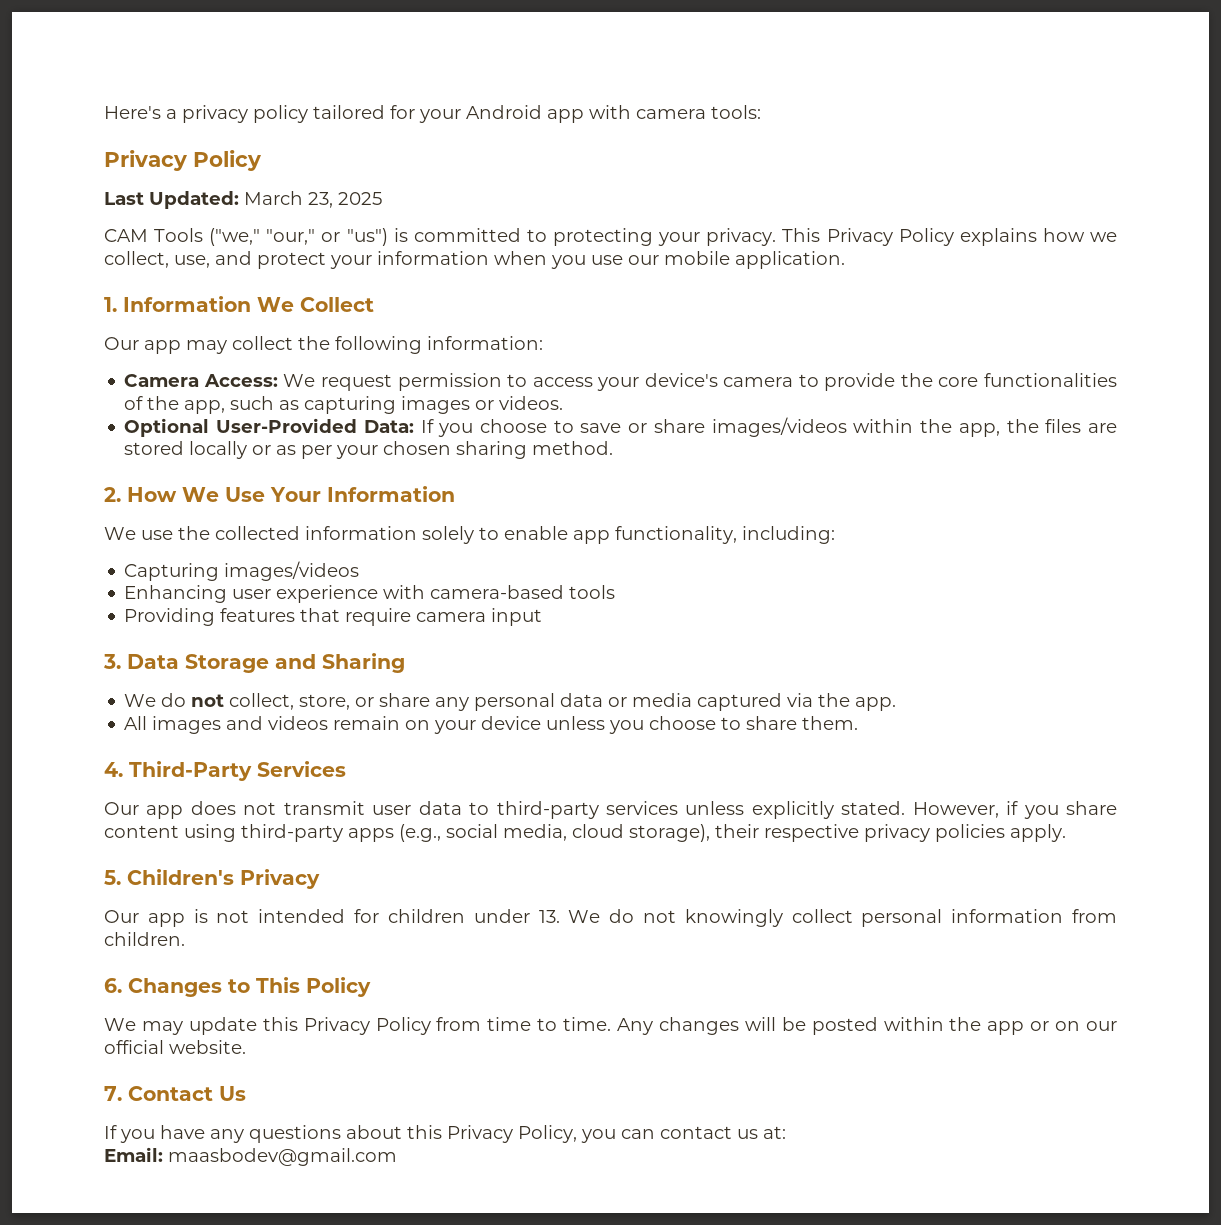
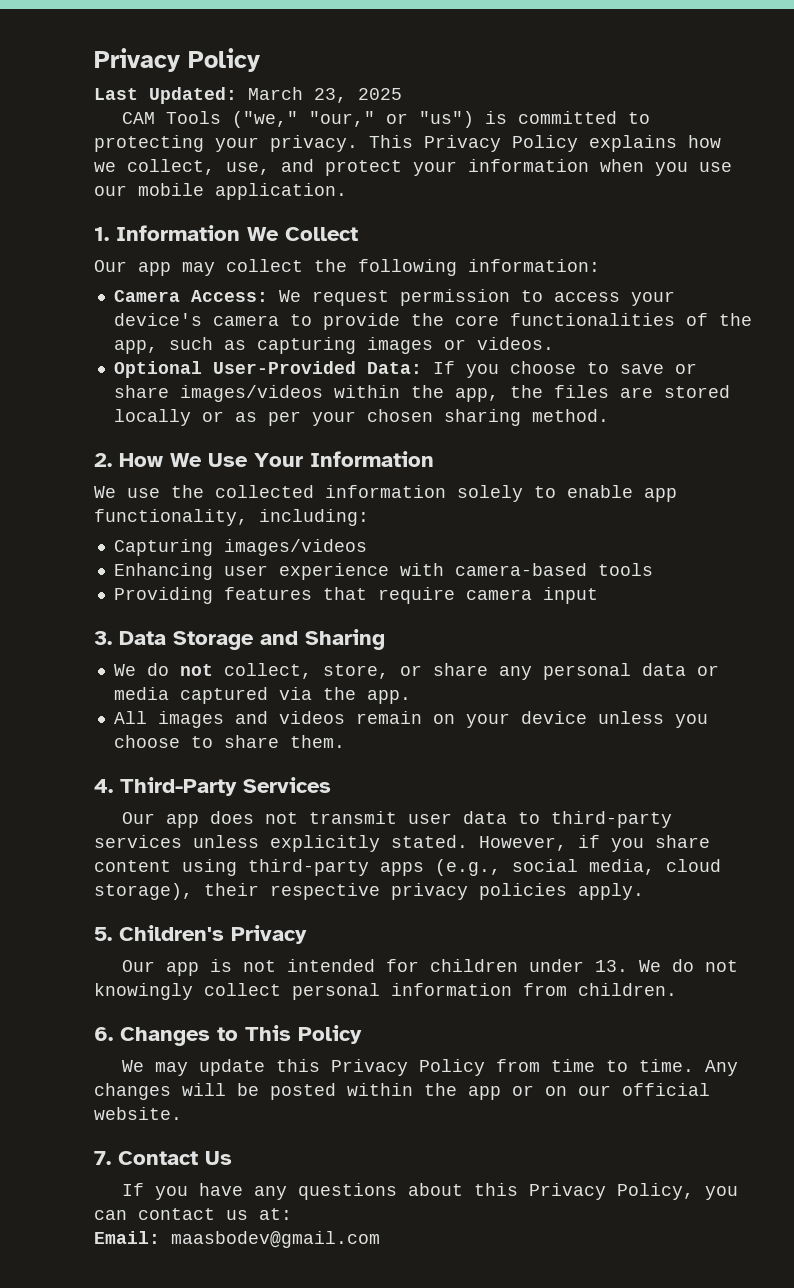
- Here's a privacy policy tailored for your Android app with camera tools:

